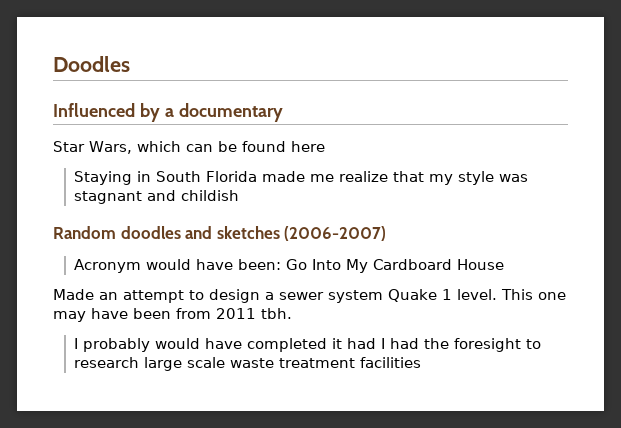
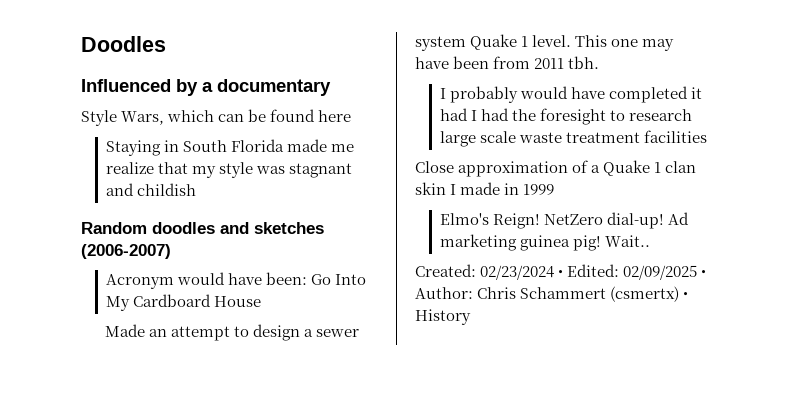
- Star Wars, which can be found here
+ Style Wars, which can be found here
+ Close approximation of a Quake 1 clan skin I made in 1999
+ Elmo's Reign! NetZero dial-up! Ad marketing guinea pig! Wait..
+ Created: 02/23/2024 • Edited: 02/09/2025 • Author: Chris Schammert (csmertx) • History

